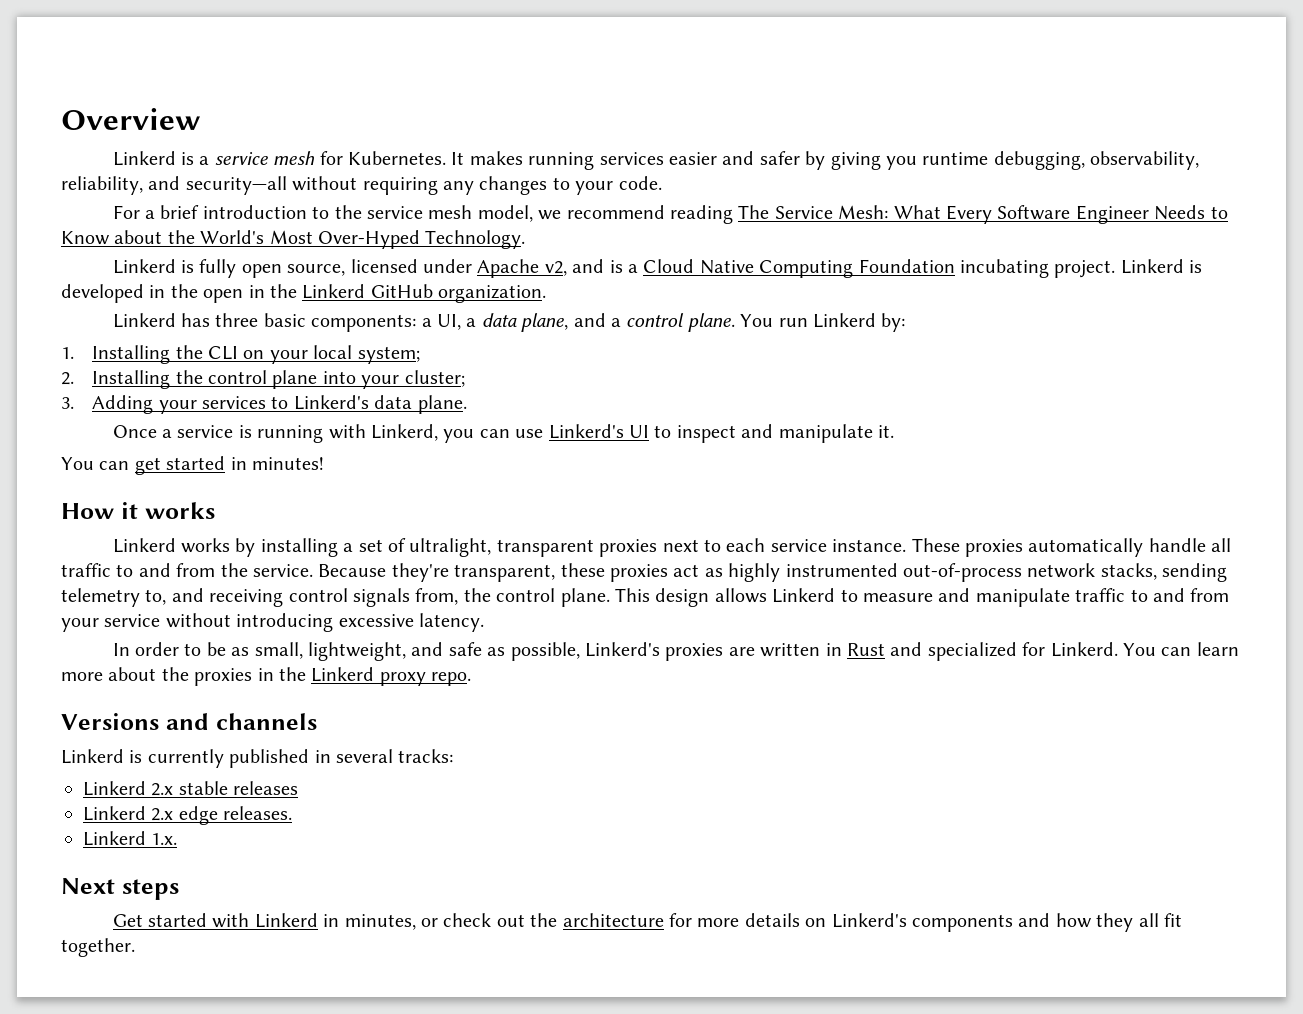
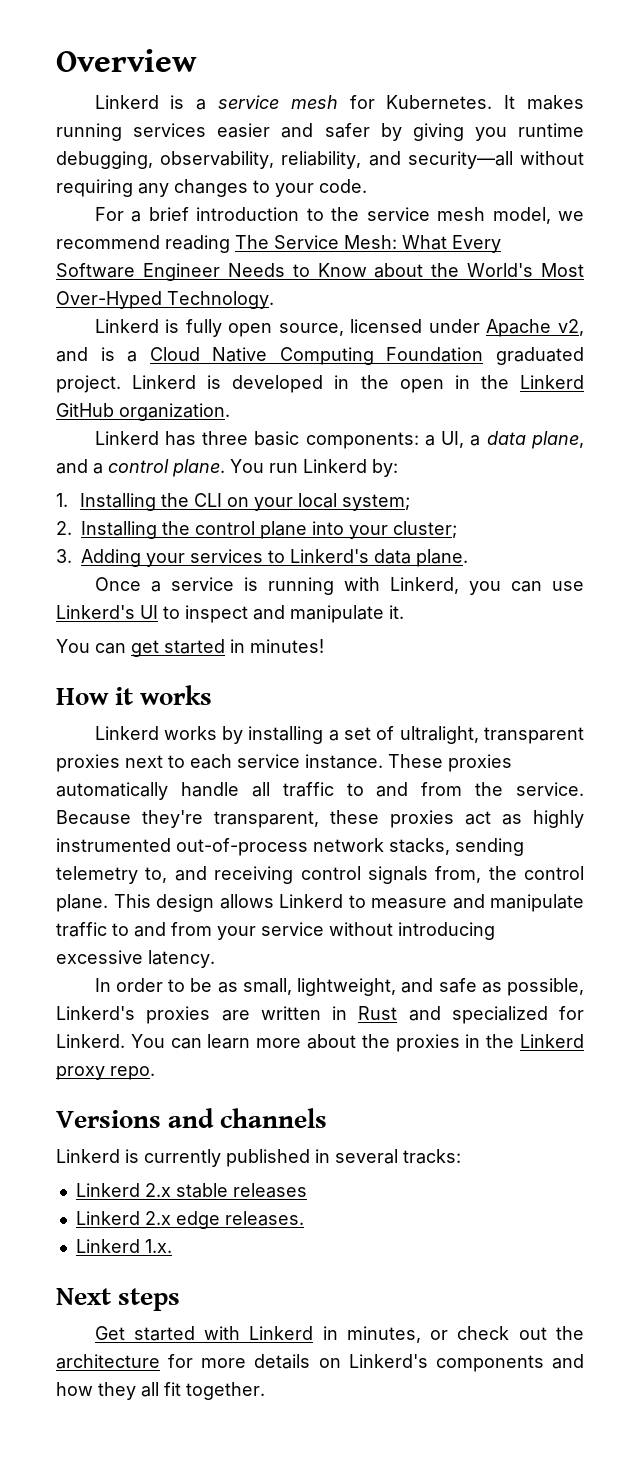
- Linkerd is fully open source, licensed under Apache v2, and is a Cloud Native Computing Foundation incubating project.
+ Linkerd is fully open source, licensed under Apache v2, and is a Cloud Native Computing Foundation graduated project.

